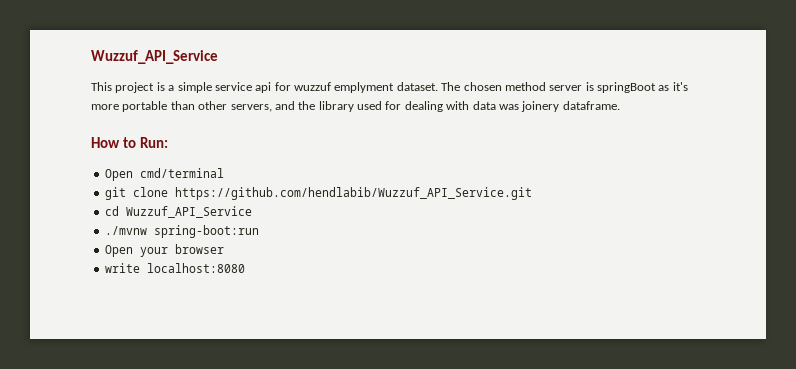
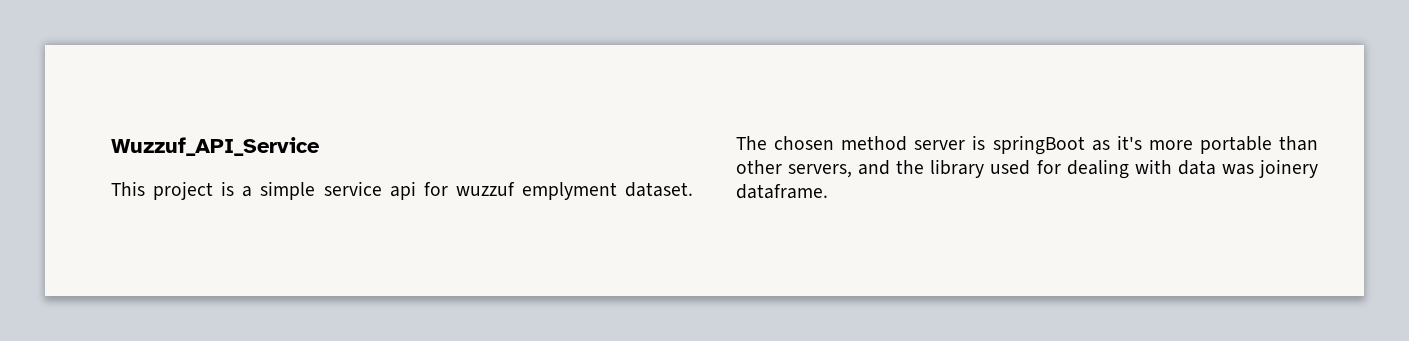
- How to Run:
- Open cmd/terminal
- git clone https://github.com/hendlabib/Wuzzuf_API_Service.git
- cd Wuzzuf_API_Service
- ./mvnw spring-boot:run
- Open your browser
- write localhost:8080

